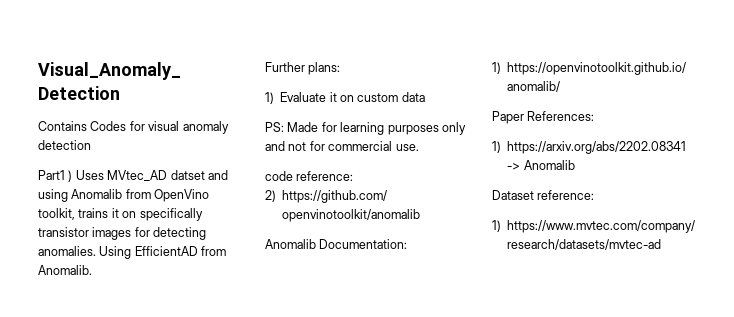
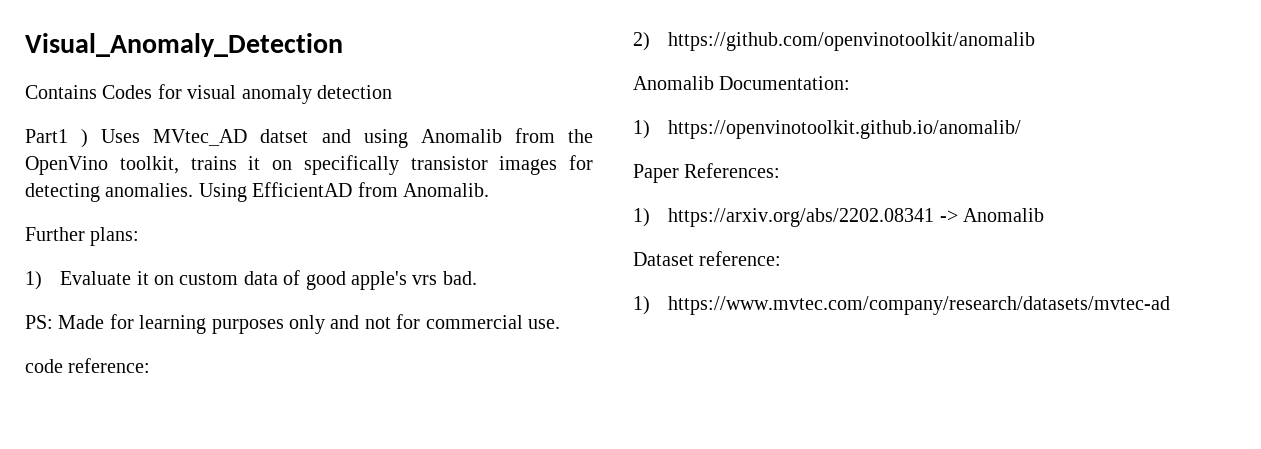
- Part1 ) Uses MVtec_AD datset and using Anomalib from OpenVino toolkit, trains it on specifically transistor images for detecting anomalies.
+ Part1 ) Uses MVtec_AD datset and using Anomalib from the OpenVino toolkit, trains it on specifically transistor images for detecting anomalies.
- 1) Evaluate it on custom data
+ 1) Evaluate it on custom data of good apple's vrs bad.

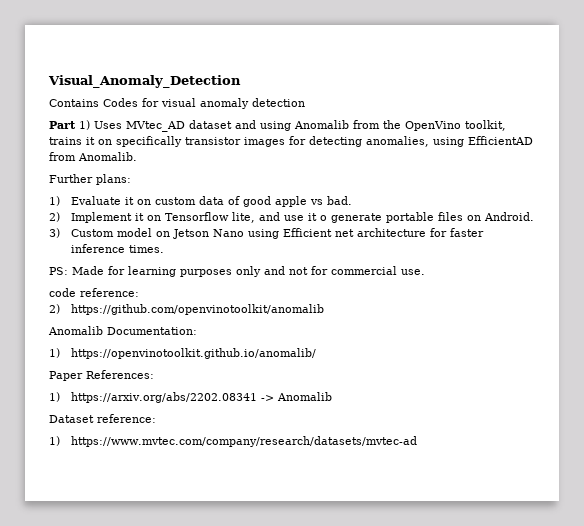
- Part1 ) Uses MVtec_AD datset and using Anomalib from the OpenVino toolkit, trains it on specifically transistor images for detecting anomalies. Using EfficientAD from Anomalib.
+ Part 1) Uses MVtec_AD dataset and using Anomalib from the OpenVino toolkit, trains it on specifically transistor images for detecting anomalies, using EfficientAD from Anomalib.
- 1) Evaluate it on custom data of good apple's vrs bad.
+ 1) Evaluate it on custom data of good apple vs bad.
+ 2) Implement it on Tensorflow lite, and use it o generate portable files on Android.
+ 3) Custom model on Jetson Nano using Efficient net architecture for faster inference times.

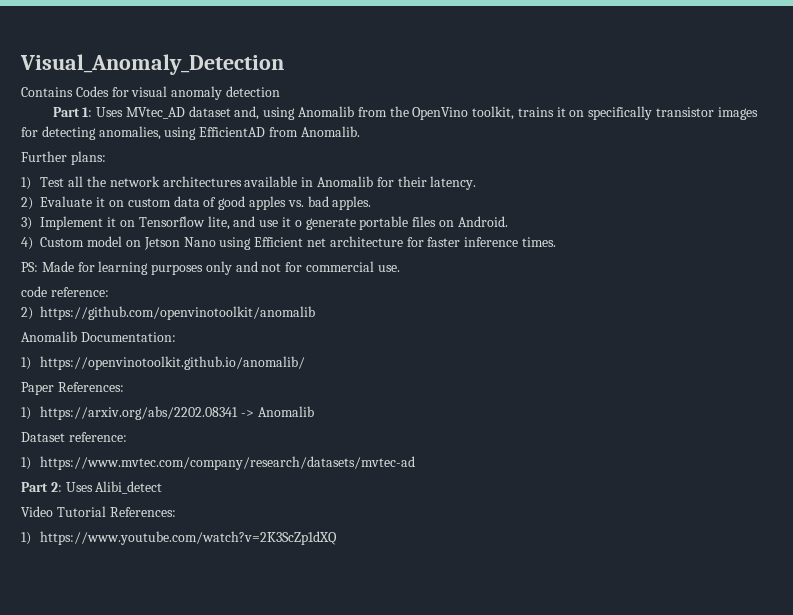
- Part 1) Uses MVtec_AD dataset and using Anomalib from the OpenVino toolkit, trains it on specifically transistor images for detecting anomalies, using EfficientAD from Anomalib.
+ Part 1: Uses MVtec_AD dataset and, using Anomalib from the OpenVino toolkit, trains it on specifically transistor images for detecting anomalies, using EfficientAD from Anomalib.
- 1) Evaluate it on custom data of good apple vs bad.
- 2) Implement it on Tensorflow lite, and use it o generate portable files on Android.
+ 1) Test all the network architectures available in Anomalib for their latency.
+ 2) Evaluate it on custom data of good apples vs. bad apples.
+ 3) Implement it on Tensorflow lite, and use it o generate portable files on Android.
- 3) Custom model on Jetson Nano using Efficient net architecture for faster inference times.
+ 4) Custom model on Jetson Nano using Efficient net architecture for faster inference times.
+ Part 2: Uses Alibi_detect
+ Video Tutorial References:
+ 1) https://www.youtube.com/watch?v=2K3ScZp1dXQ

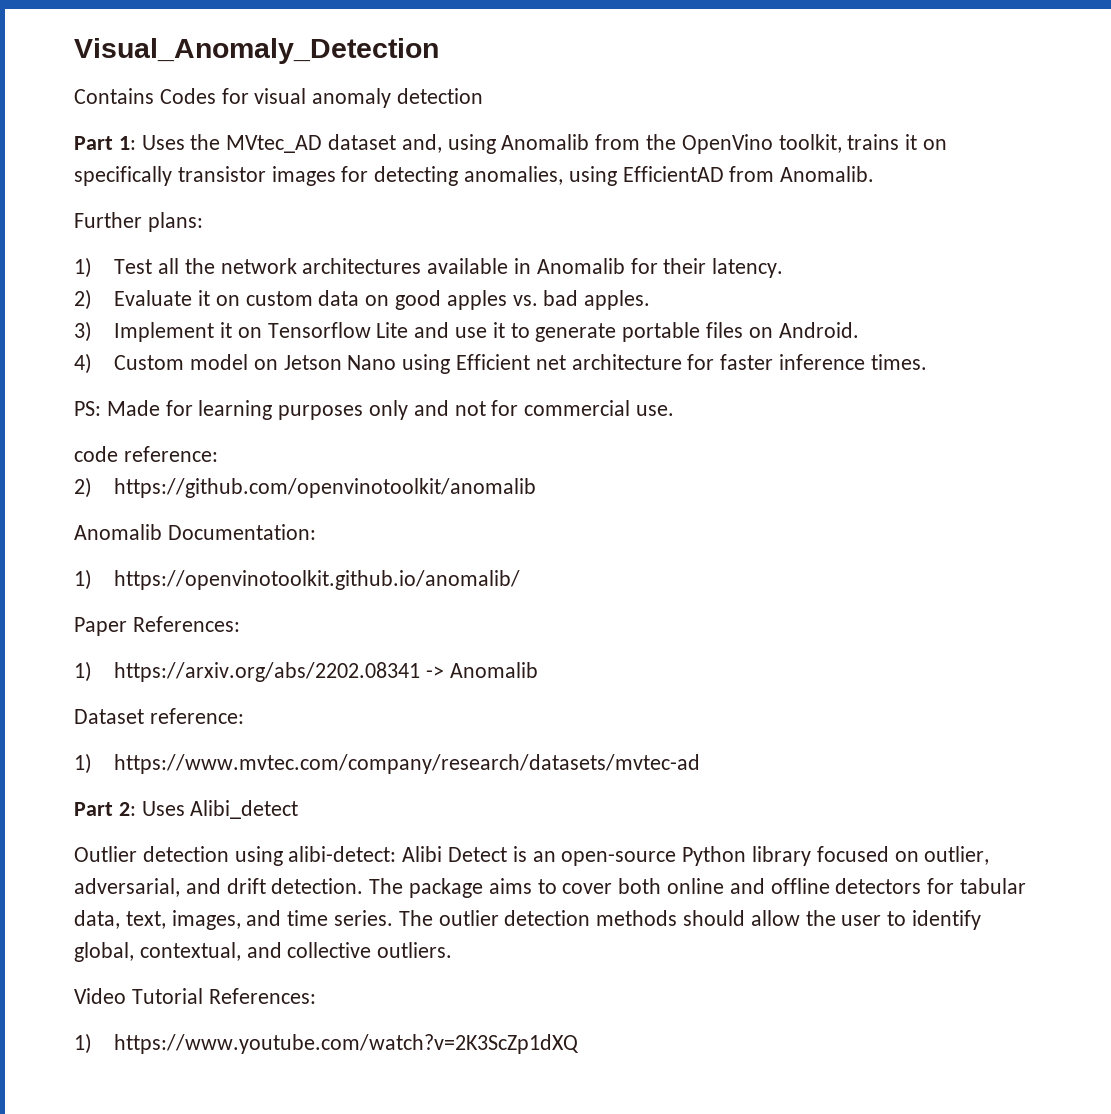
- Part 1: Uses MVtec_AD dataset and, using Anomalib from the OpenVino toolkit, trains it on specifically transistor images for detecting anomalies, using EfficientAD from Anomalib.
+ Part 1: Uses the MVtec_AD dataset and, using Anomalib from the OpenVino toolkit, trains it on specifically transistor images for detecting anomalies, using EfficientAD from Anomalib.
- 2) Evaluate it on custom data of good apples vs. bad apples.
+ 2) Evaluate it on custom data on good apples vs. bad apples.
- 3) Implement it on Tensorflow lite, and use it o generate portable files on Android.
+ 3) Implement it on Tensorflow Lite and use it to generate portable files on Android.
+ Outlier detection using alibi-detect: Alibi Detect is an open-source Python library focused on outlier, adversarial, and drift detection. The package aims to cover both online and offline detectors for tabular data, text, images, and time series. The outlier detection methods should allow the user to identify global, contextual, and collective outliers.

